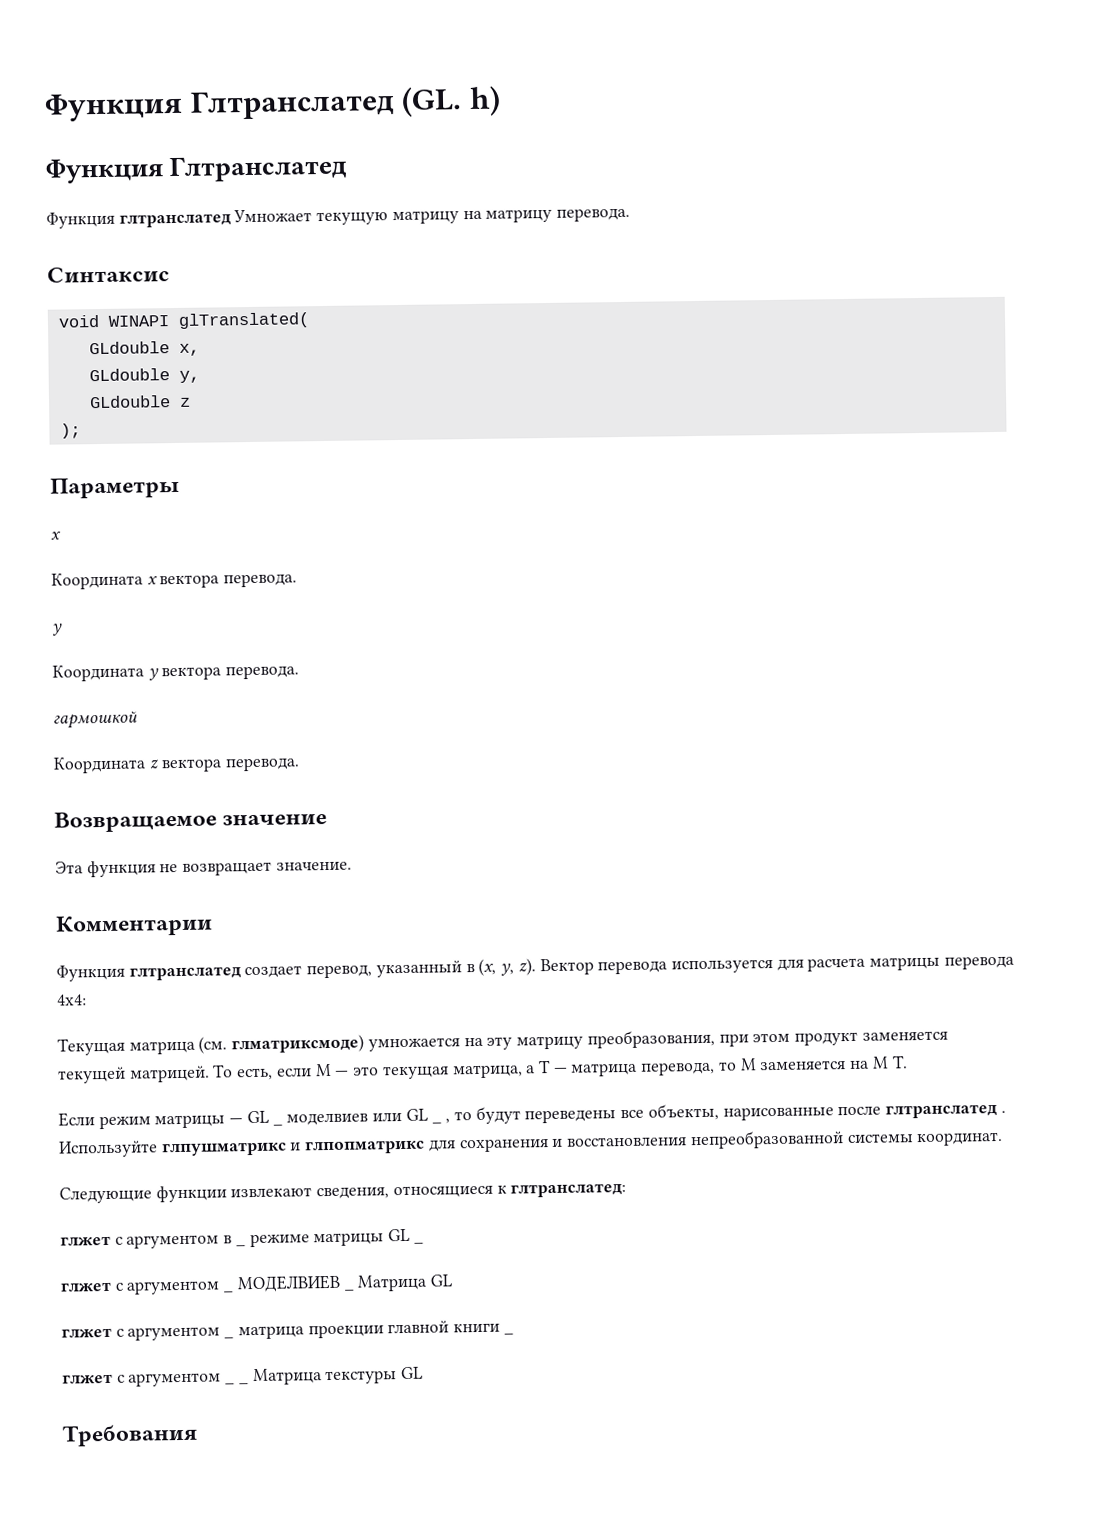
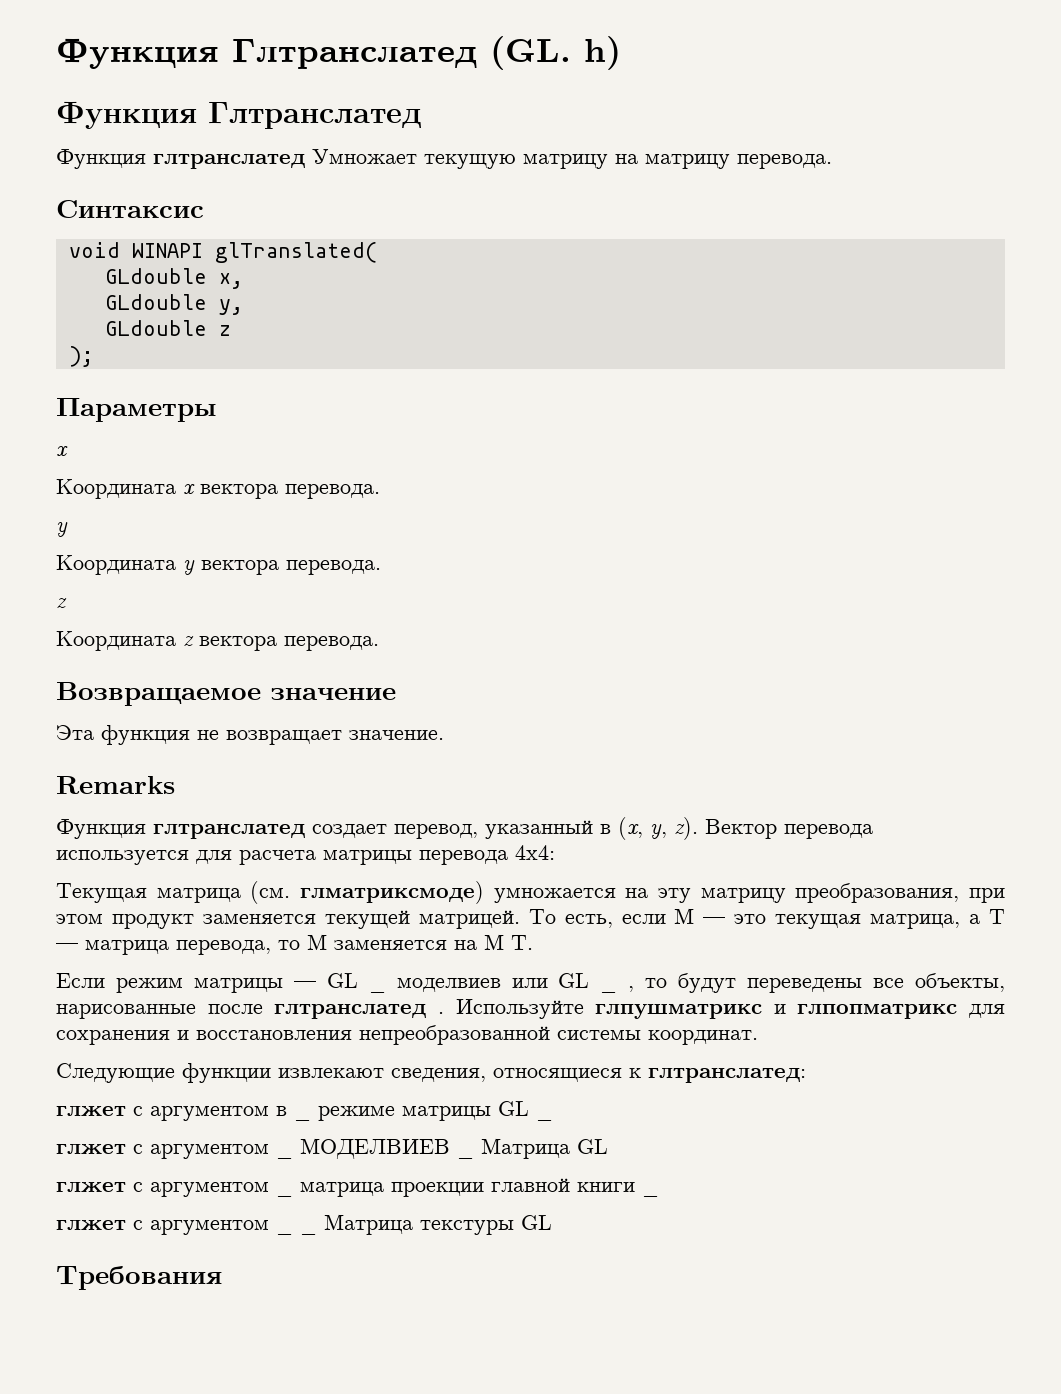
  Координата y вектора перевода.
- гармошкой
+ z
- Комментарии
+ Remarks

